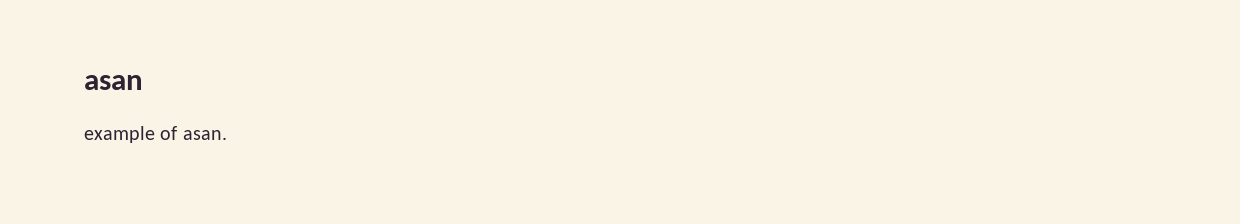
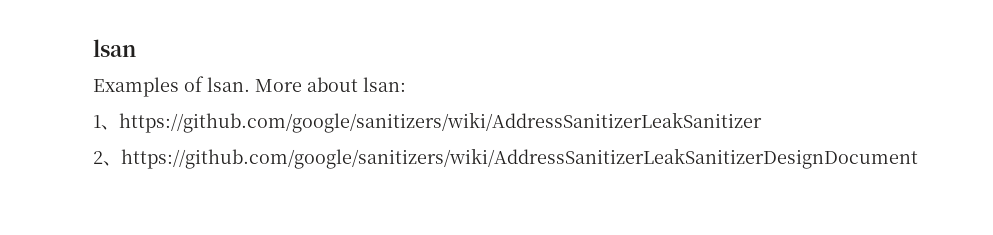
- asan
- example of asan.
+ lsan
+ Examples of lsan. More about lsan:
+ 1、https://github.com/google/sanitizers/wiki/AddressSanitizerLeakSanitizer
+ 2、https://github.com/google/sanitizers/wiki/AddressSanitizerLeakSanitizerDesignDocument

